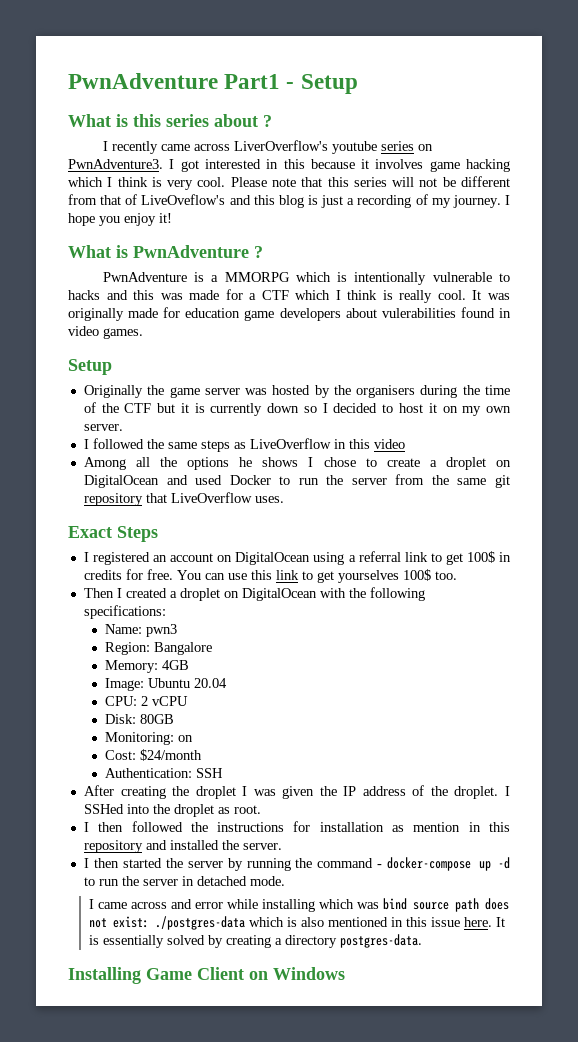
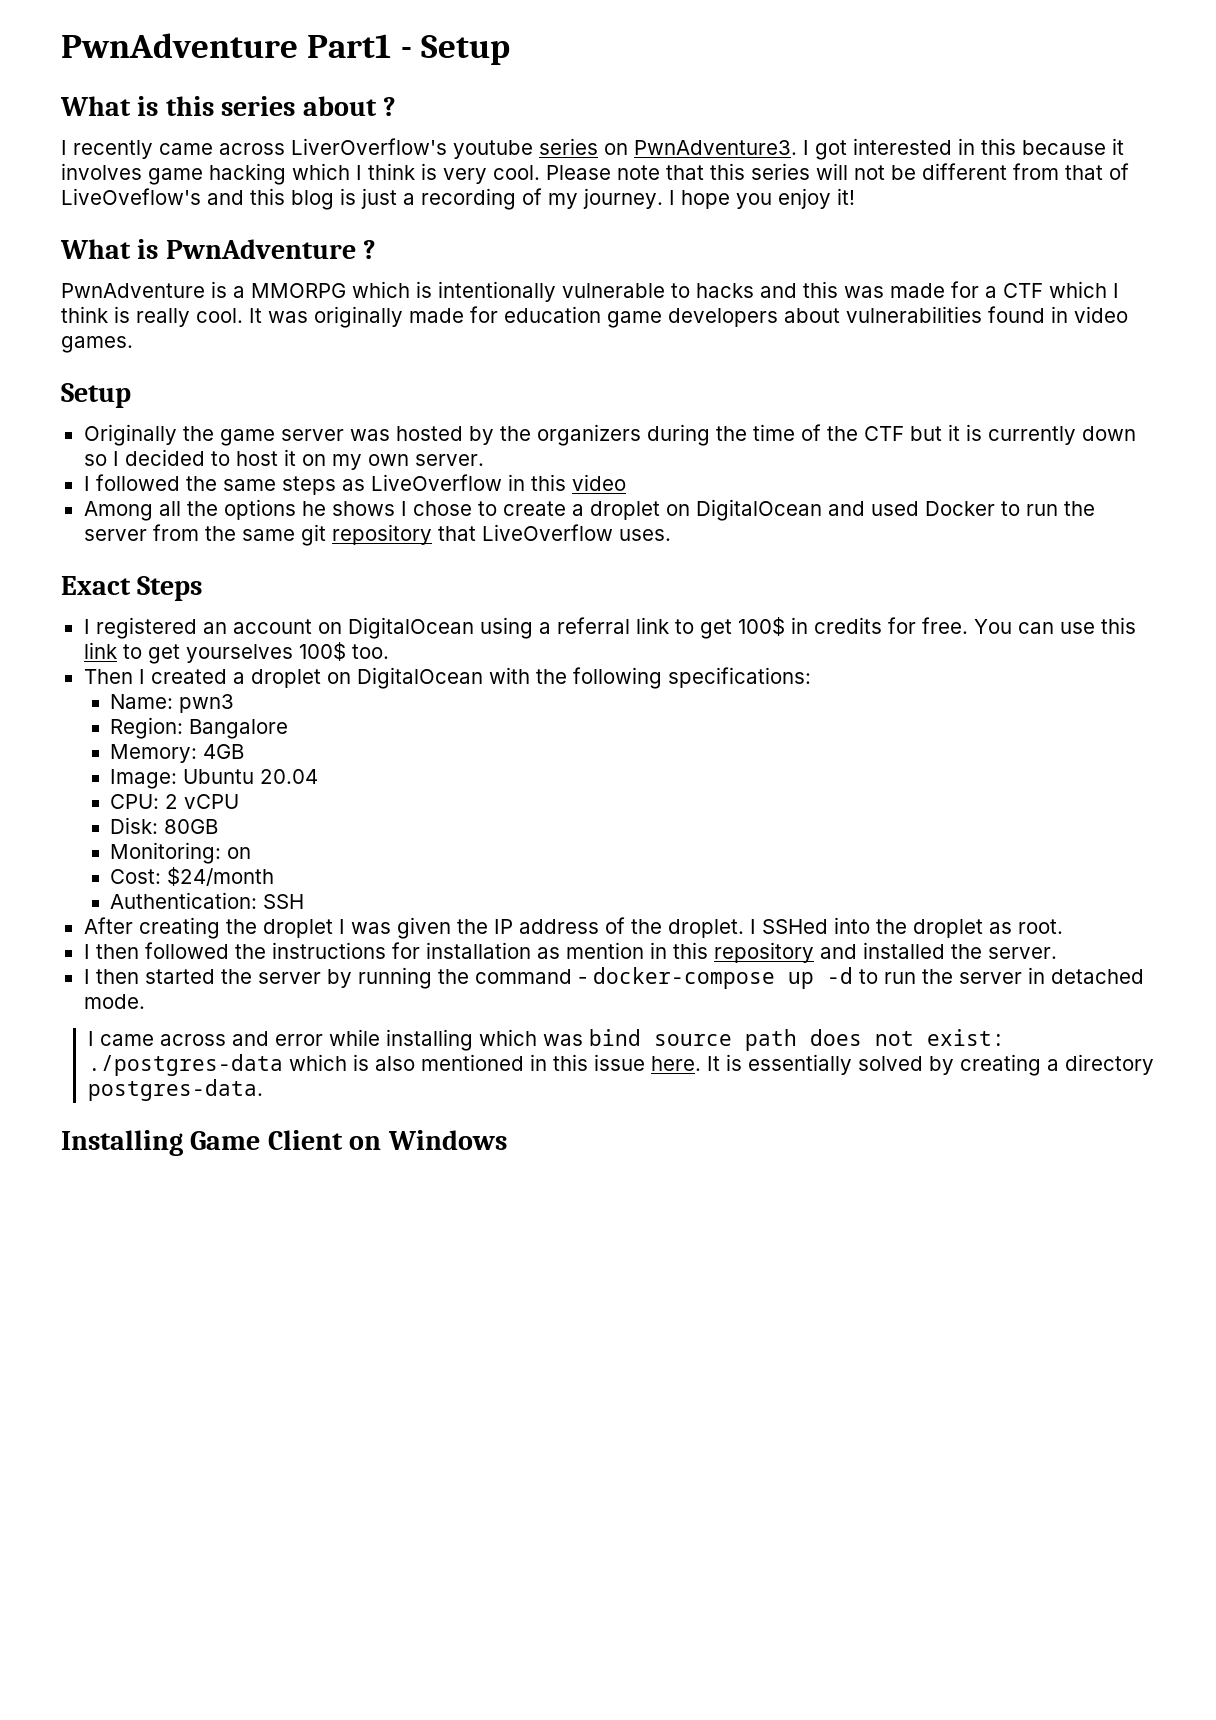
- It was originally made for education game developers about vulerabilities found in video games.
+ It was originally made for education game developers about vulnerabilities found in video games.
- Originally the game server was hosted by the organisers during the time of the CTF but it is currently down so I decided to host it on my own server.
+ Originally the game server was hosted by the organizers during the time of the CTF but it is currently down so I decided to host it on my own server.

